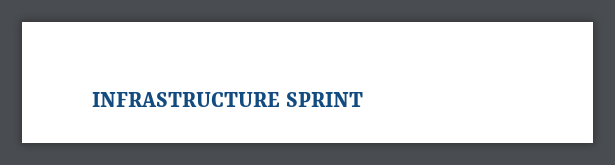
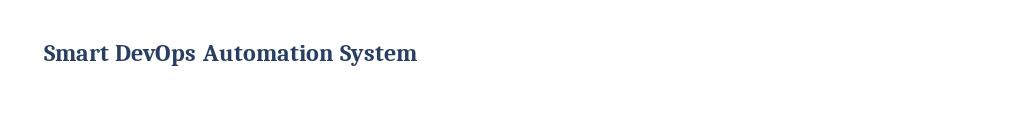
- INFRASTRUCTURE SPRINT
+ Smart DevOps Automation System

